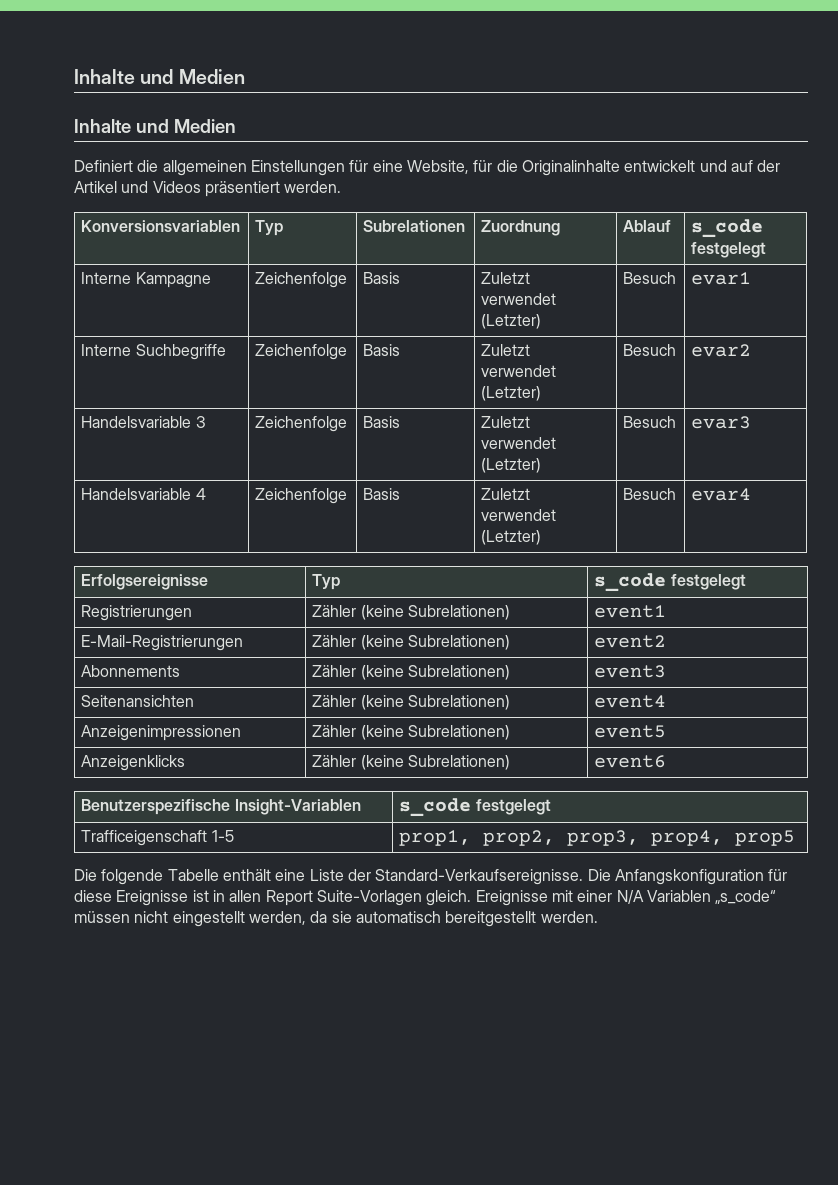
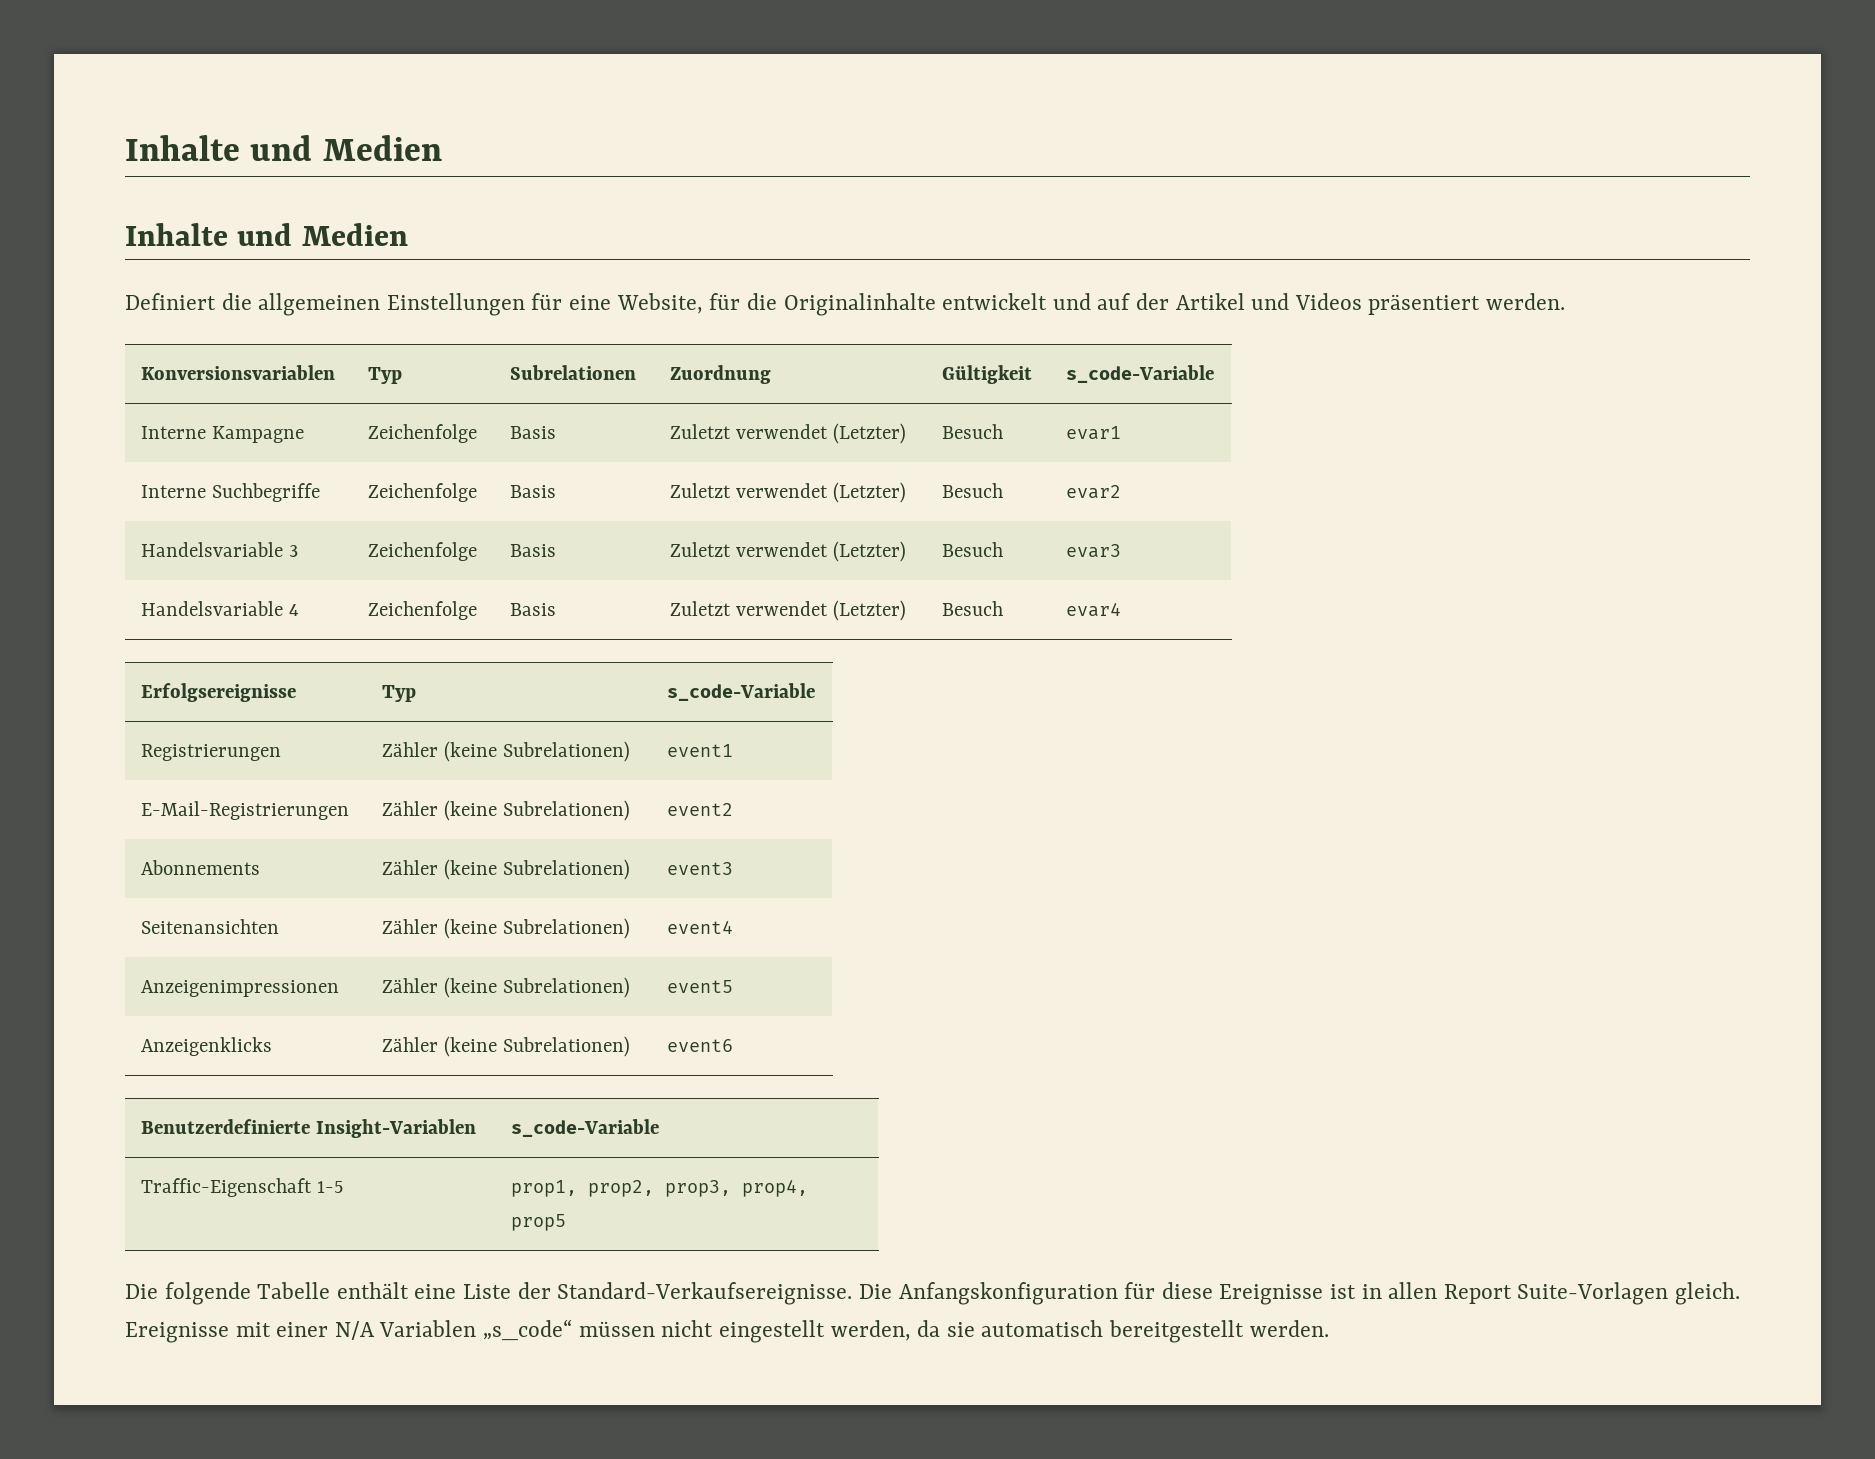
- Konversionsvariablen | Typ | Subrelationen | Zuordnung | Ablauf | s_code festgelegt
+ Konversionsvariablen | Typ | Subrelationen | Zuordnung | Gültigkeit | s_code-Variable
- Erfolgsereignisse | Typ | s_code festgelegt
+ Erfolgsereignisse | Typ | s_code-Variable
- Benutzerspezifische Insight-Variablen | s_code festgelegt
- Trafficeigenschaft 1-5 | prop1, prop2, prop3, prop4, prop5
+ Benutzerdefinierte Insight-Variablen | s_code-Variable
+ Traffic-Eigenschaft 1-5 | prop1, prop2, prop3, prop4, prop5

